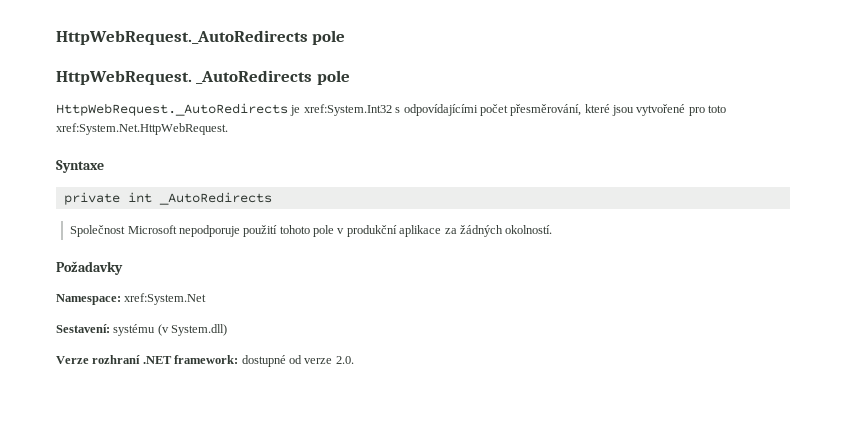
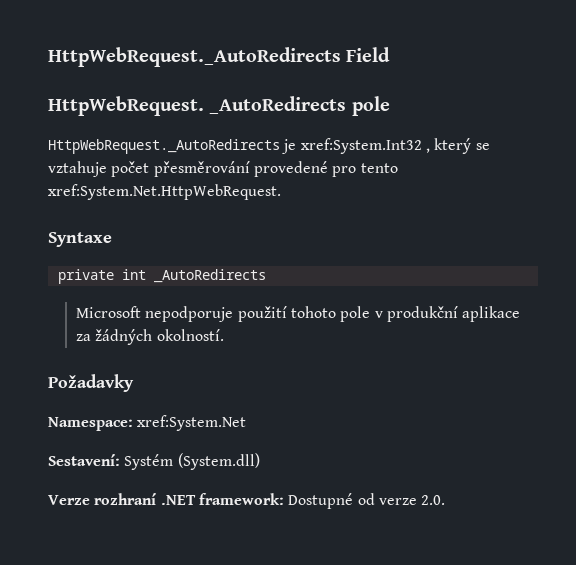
- HttpWebRequest._AutoRedirects pole
+ HttpWebRequest._AutoRedirects Field
- HttpWebRequest._AutoRedirects je xref:System.Int32 s odpovídajícími počet přesměrování, které jsou vytvořené pro toto xref:System.Net.HttpWebRequest.
+ HttpWebRequest._AutoRedirects je xref:System.Int32 , který se vztahuje počet přesměrování provedené pro tento xref:System.Net.HttpWebRequest.
- Společnost Microsoft nepodporuje použití tohoto pole v produkční aplikace za žádných okolností.
+ Microsoft nepodporuje použití tohoto pole v produkční aplikace za žádných okolností.
- Sestavení: systému (v System.dll)
+ Sestavení: Systém (System.dll)
- Verze rozhraní .NET framework: dostupné od verze 2.0.
+ Verze rozhraní .NET framework: Dostupné od verze 2.0.

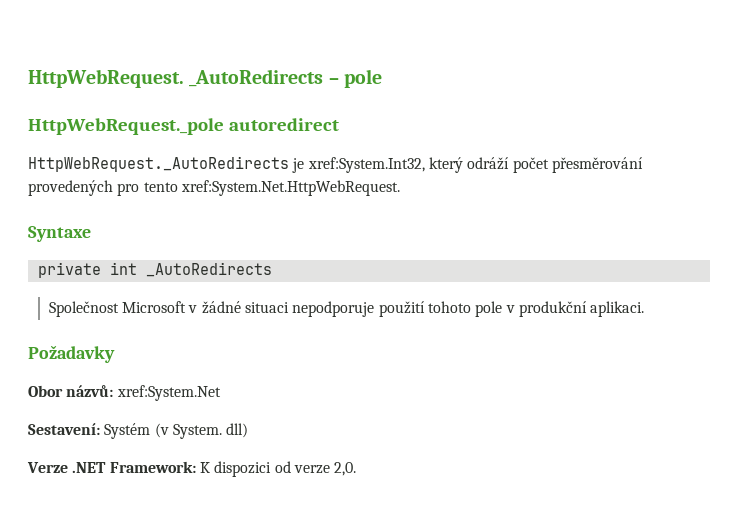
- HttpWebRequest._AutoRedirects Field
- _AutoRedirects pole
+ _AutoRedirects – pole
+ HttpWebRequest._pole autoredirect
- HttpWebRequest._AutoRedirects je xref:System.Int32 , který se vztahuje počet přesměrování provedené pro tento xref:System.Net.HttpWebRequest.
+ HttpWebRequest._AutoRedirects je xref:System.Int32, který odráží počet přesměrování provedených pro tento xref:System.Net.HttpWebRequest.
- Microsoft nepodporuje použití tohoto pole v produkční aplikace za žádných okolností.
+ Společnost Microsoft v žádné situaci nepodporuje použití tohoto pole v produkční aplikaci.
- Namespace: xref:System.Net
+ Obor názvů: xref:System.Net
- Sestavení: Systém (System.dll)
- Verze rozhraní .NET framework: Dostupné od verze 2.0.
+ Sestavení: Systém (v System. dll)
+ Verze .NET Framework: K dispozici od verze 2,0.

